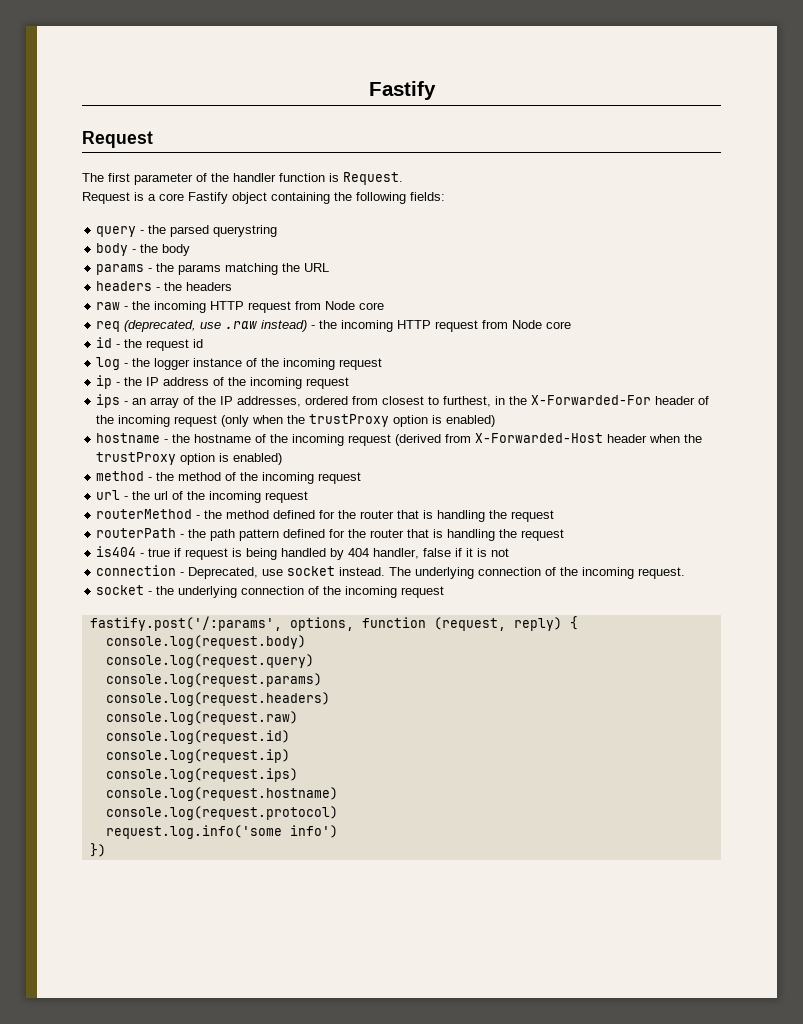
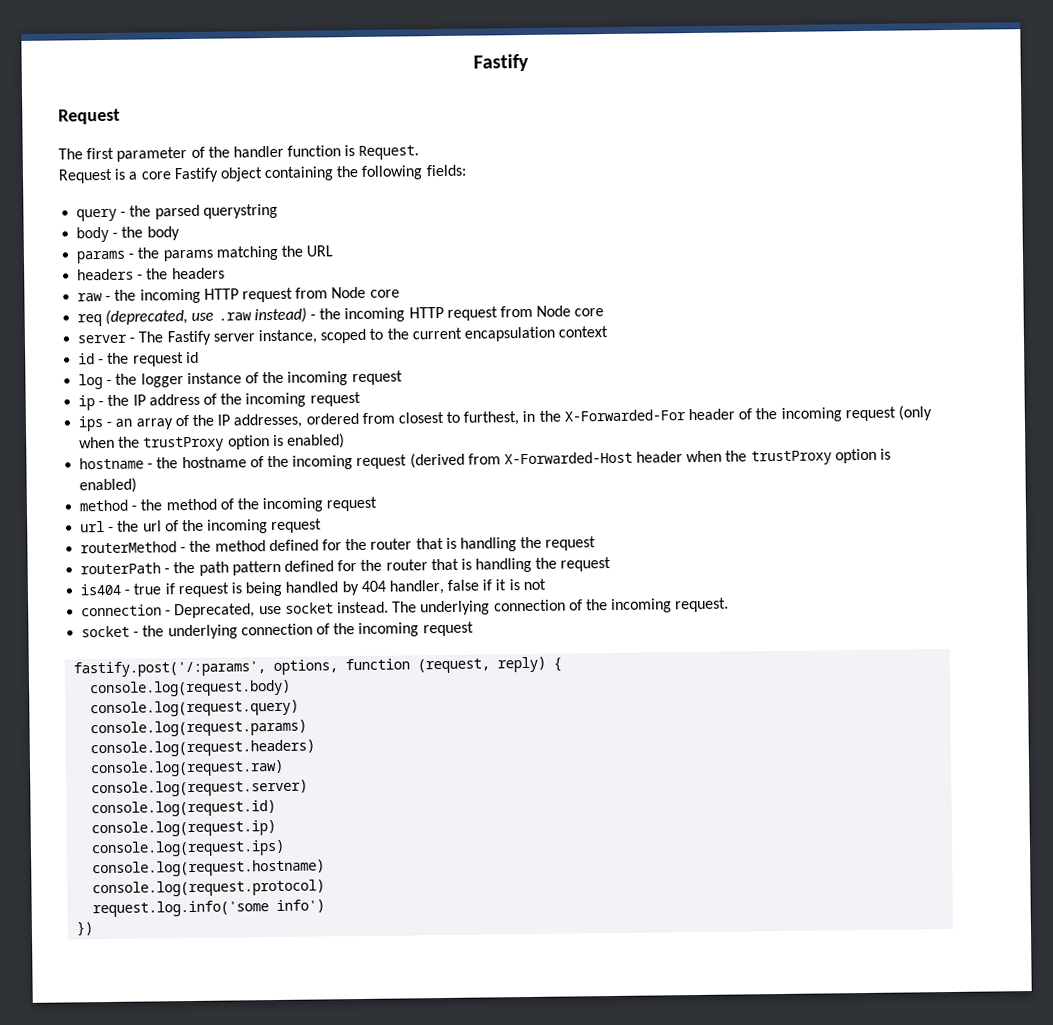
+ server - The Fastify server instance, scoped to the current encapsulation context
+ console.log(request.server)

